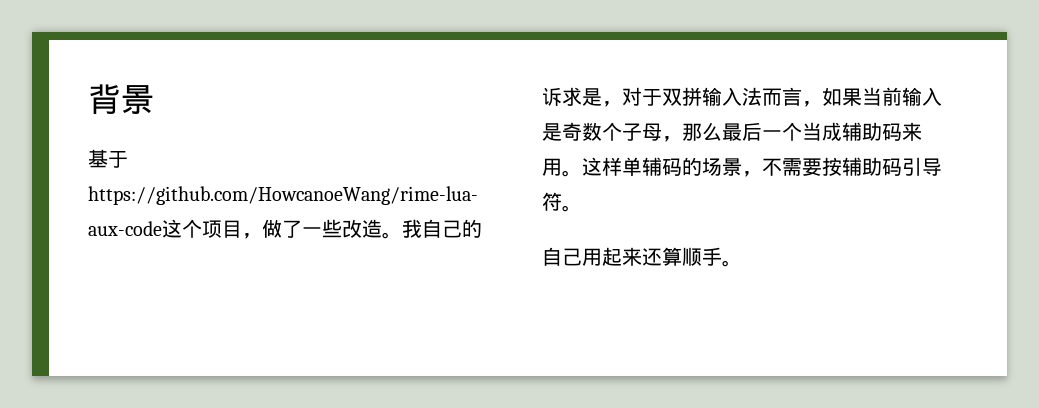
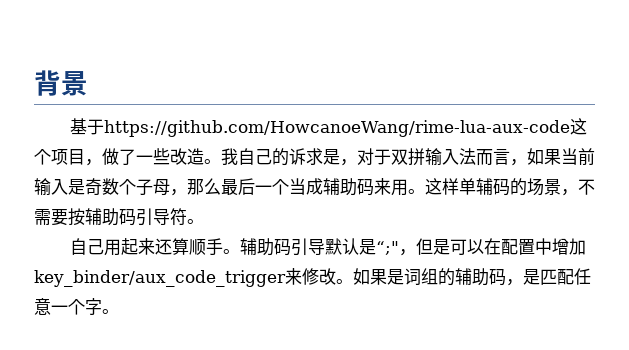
+ 辅助码引导默认是“;"，但是可以在配置中增加key_binder/aux_code_trigger来修改。如果是词组的辅助码，是匹配任意一个字。

